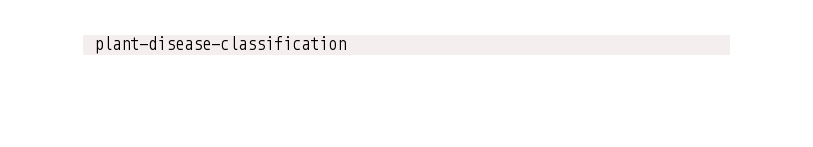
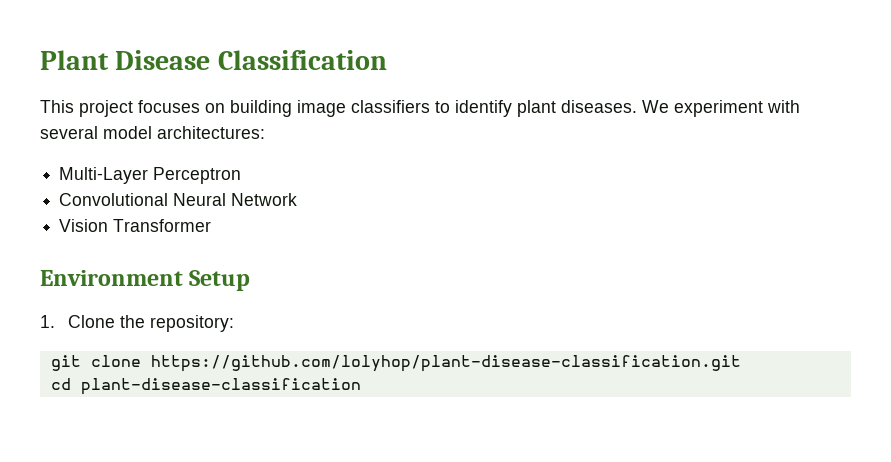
- plant-disease-classification
+ Plant Disease Classification
+ This project focuses on building image classifiers to identify plant diseases. We experiment with several model architectures:
+ Multi-Layer Perceptron
+ Convolutional Neural Network
+ Vision Transformer
+ Environment Setup
+ 1. Clone the repository:
+ git clone https://github.com/lolyhop/plant-disease-classification.git
+ cd plant-disease-classification

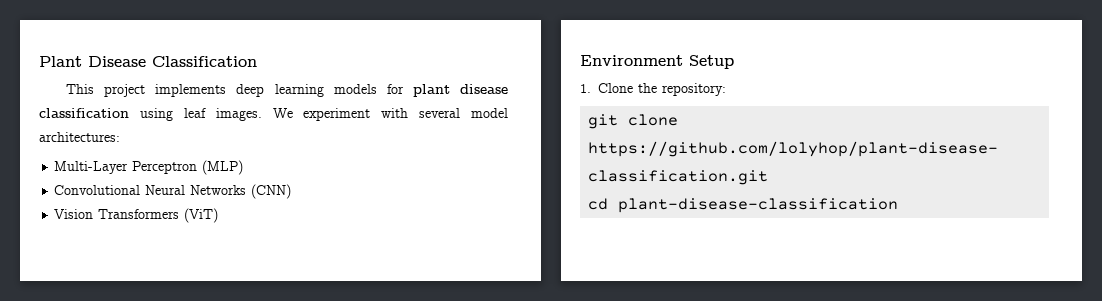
- This project focuses on building image classifiers to identify plant diseases.
+ This project implements deep learning models for plant disease classification using leaf images.
- Multi-Layer Perceptron
+ Multi-Layer Perceptron (MLP)
- Convolutional Neural Network
+ Convolutional Neural Networks (CNN)
- Vision Transformer
+ Vision Transformers (ViT)

